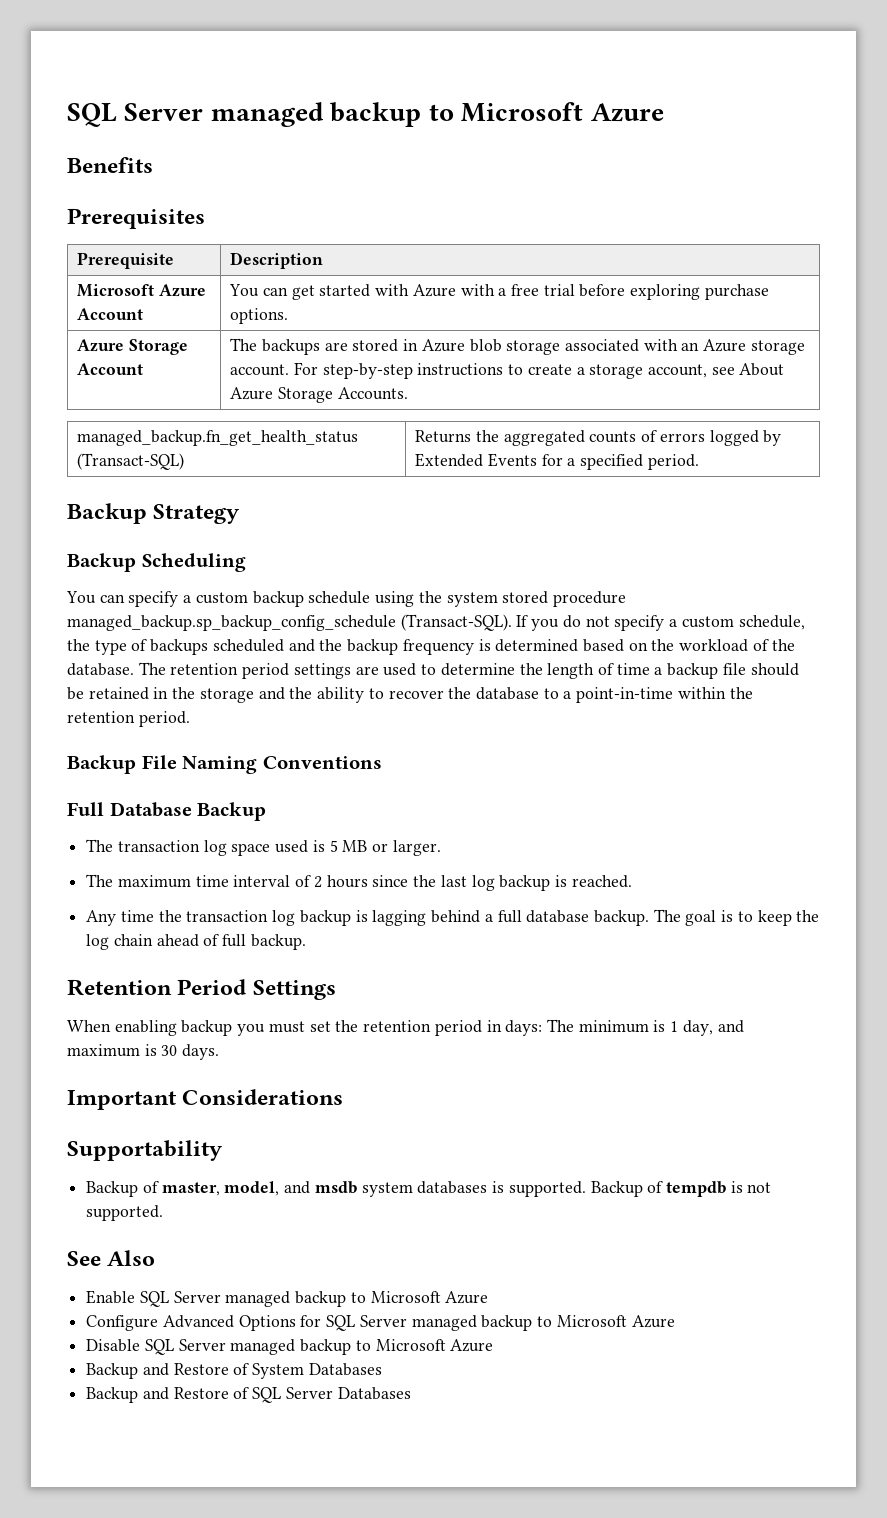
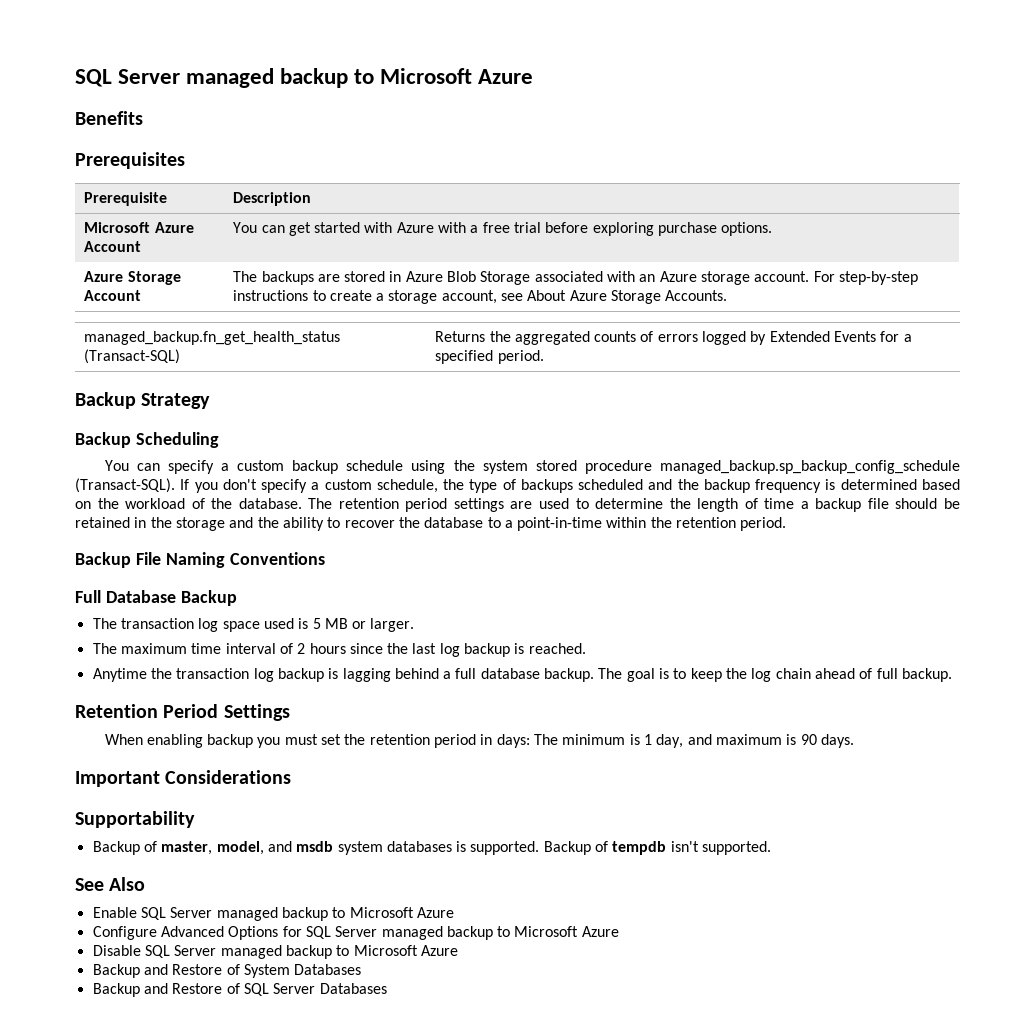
- Azure Storage Account | The backups are stored in Azure blob storage associated with an Azure storage account. For step-by-step instructions to create a storage account, see About Azure Storage Accounts.
+ Azure Storage Account | The backups are stored in Azure Blob Storage associated with an Azure storage account. For step-by-step instructions to create a storage account, see About Azure Storage Accounts.
- If you do not specify a custom schedule, the type of backups scheduled and the backup frequency is determined based on the workload of the database.
+ If you don't specify a custom schedule, the type of backups scheduled and the backup frequency is determined based on the workload of the database.
- Any time the transaction log backup is lagging behind a full database backup.
+ Anytime the transaction log backup is lagging behind a full database backup.
- When enabling backup you must set the retention period in days: The minimum is 1 day, and maximum is 30 days.
+ When enabling backup you must set the retention period in days: The minimum is 1 day, and maximum is 90 days.
- Backup of tempdb is not supported.
+ Backup of tempdb isn't supported.

